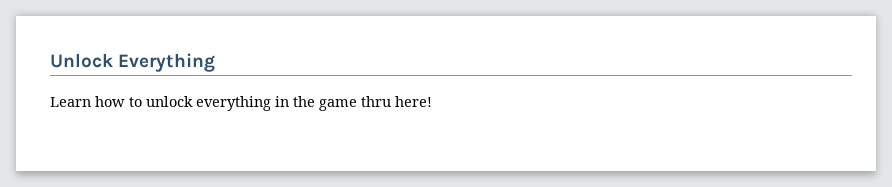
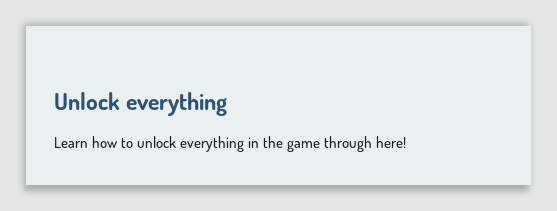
- Unlock Everything
+ Unlock everything
- Learn how to unlock everything in the game thru here!
+ Learn how to unlock everything in the game through here!

